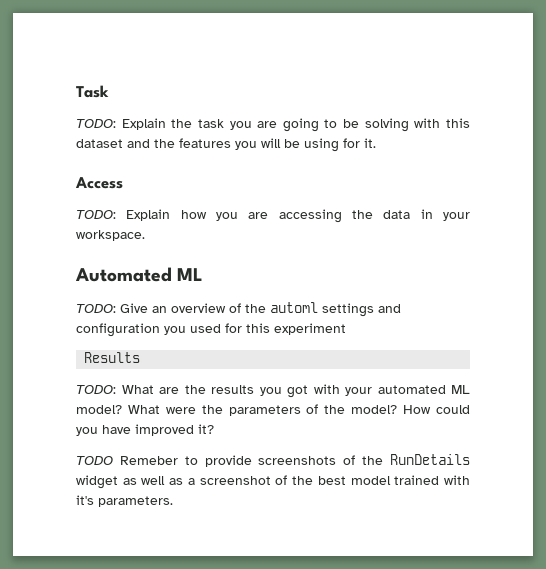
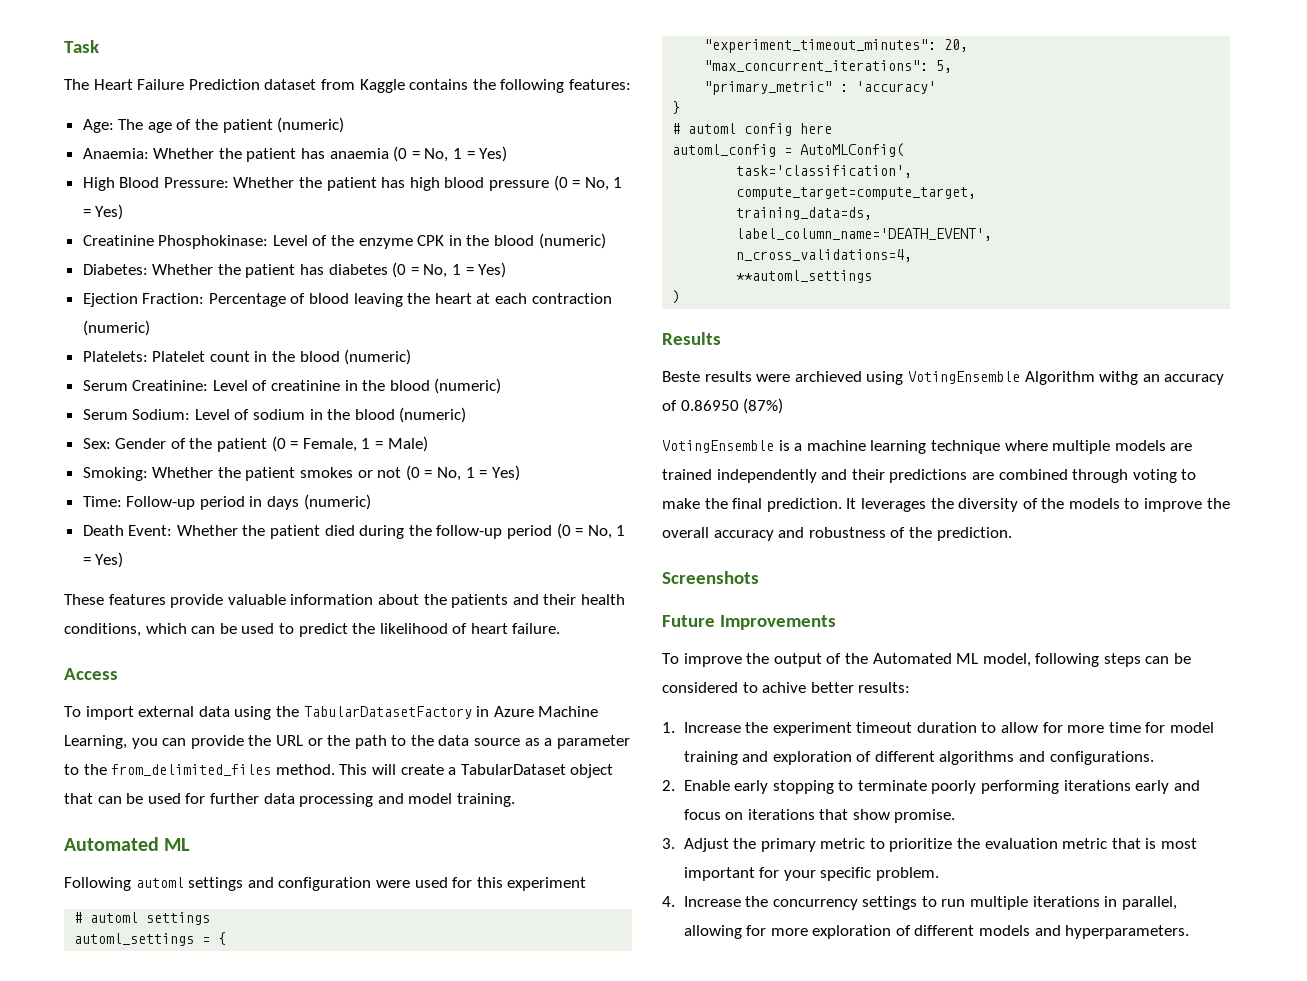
- TODO: Explain the task you are going to be solving with this dataset and the features you will be using for it.
+ The Heart Failure Prediction dataset from Kaggle contains the following features:
+ Age: The age of the patient (numeric)
+ Anaemia: Whether the patient has anaemia (0 = No, 1 = Yes)
+ High Blood Pressure: Whether the patient has high blood pressure (0 = No, 1 = Yes)
+ Creatinine Phosphokinase: Level of the enzyme CPK in the blood (numeric)
+ Diabetes: Whether the patient has diabetes (0 = No, 1 = Yes)
+ Ejection Fraction: Percentage of blood leaving the heart at each contraction (numeric)
+ Platelets: Platelet count in the blood (numeric)
+ Serum Creatinine: Level of creatinine in the blood (numeric)
+ Serum Sodium: Level of sodium in the blood (numeric)
+ Sex: Gender of the patient (0 = Female, 1 = Male)
+ Smoking: Whether the patient smokes or not (0 = No, 1 = Yes)
+ Time: Follow-up period in days (numeric)
+ Death Event: Whether the patient died during the follow-up period (0 = No, 1 = Yes)
+ These features provide valuable information about the patients and their health conditions, which can be used to predict the likelihood of heart failure.
  Access
- TODO: Explain how you are accessing the data in your workspace.
+ To import external data using the TabularDatasetFactory in Azure Machine Learning, you can provide the URL or the path to the data source as a parameter to the from_delimited_files method. This will create a TabularDataset object that can be used for further data processing and model training.
  Automated ML
- TODO: Give an overview of the automl settings and configuration you used for this experiment
+ Following automl settings and configuration were used for this experiment
+ # automl settings
+ automl_settings = {
+ "experiment_timeout_minutes": 20,
+ "max_concurrent_iterations": 5,
+ "primary_metric" : 'accuracy'
+ }
+ # automl config here
+ automl_config = AutoMLConfig(
+ task='classification',
+ compute_target=compute_target,
+ training_data=ds,
+ label_column_name='DEATH_EVENT',
+ n_cross_validations=4,
+ **automl_settings
+ )
  Results
- TODO: What are the results you got with your automated ML model? What were the parameters of the model? How could you have improved it?
- TODO Remeber to provide screenshots of the RunDetails widget as well as a screenshot of the best model trained with it's parameters.
+ Beste results were archieved using VotingEnsemble Algorithm withg an accuracy of 0.86950 (87%)
+ VotingEnsemble is a machine learning technique where multiple models are trained independently and their predictions are combined through voting to make the final prediction. It leverages the diversity of the models to improve the overall accuracy and robustness of the prediction.
+ Screenshots
+ Future Improvements
+ To improve the output of the Automated ML model, following steps can be considered to achive better results:
+ 1. Increase the experiment timeout duration to allow for more time for model training and exploration of different algorithms and configurations.
+ 2. Enable early stopping to terminate poorly performing iterations early and focus on iterations that show promise.
+ 3. Adjust the primary metric to prioritize the evaluation metric that is most important for your specific problem.
+ 4. Increase the concurrency settings to run multiple iterations in parallel, allowing for more exploration of different models and hyperparameters.

